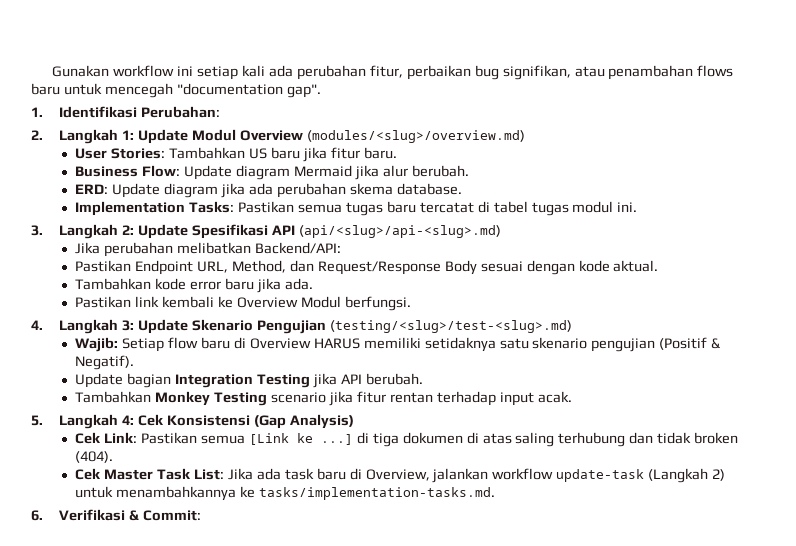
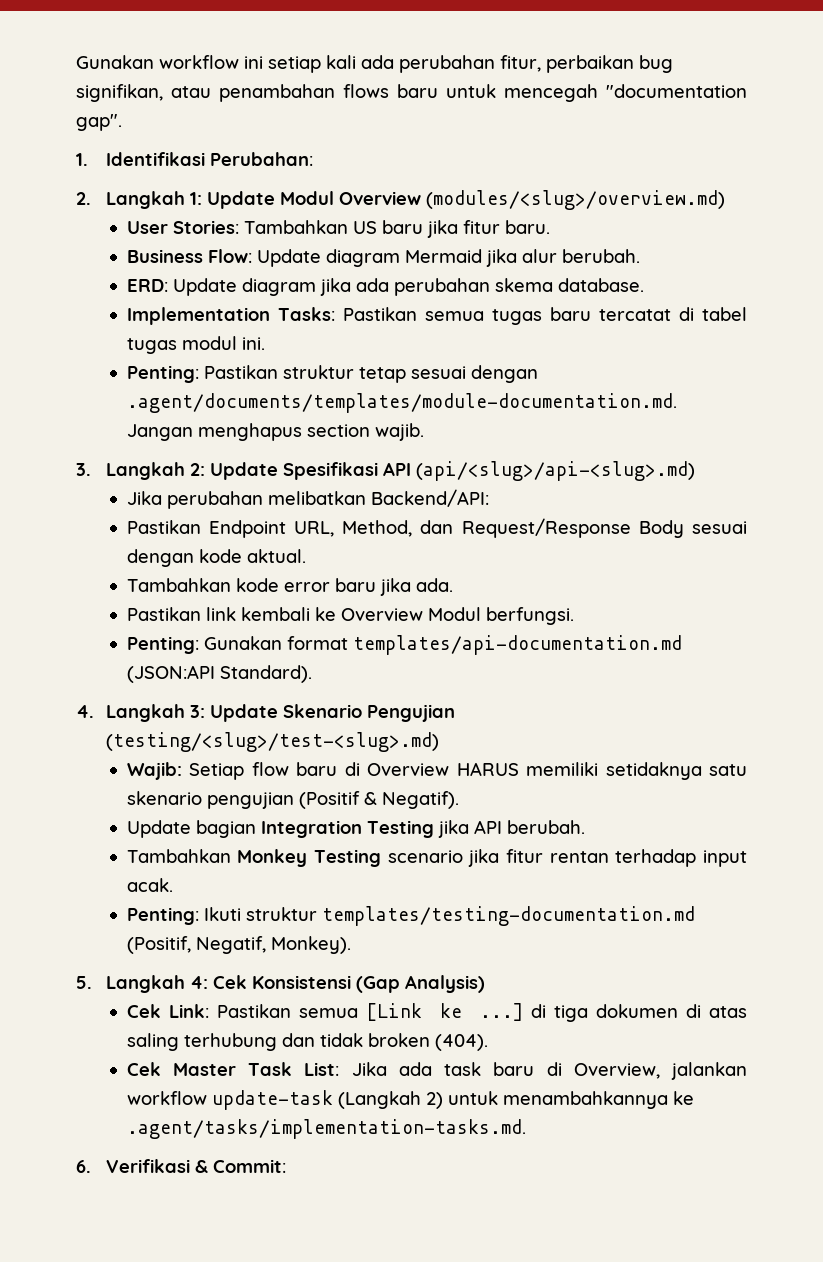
+ Penting: Pastikan struktur tetap sesuai dengan .agent/documents/templates/module-documentation.md. Jangan menghapus section wajib.
+ Penting: Gunakan format templates/api-documentation.md (JSON:API Standard).
+ Penting: Ikuti struktur templates/testing-documentation.md (Positif, Negatif, Monkey).
- Cek Master Task List: Jika ada task baru di Overview, jalankan workflow update-task (Langkah 2) untuk menambahkannya ke tasks/implementation-tasks.md.
+ Cek Master Task List: Jika ada task baru di Overview, jalankan workflow update-task (Langkah 2) untuk menambahkannya ke .agent/tasks/implementation-tasks.md.

